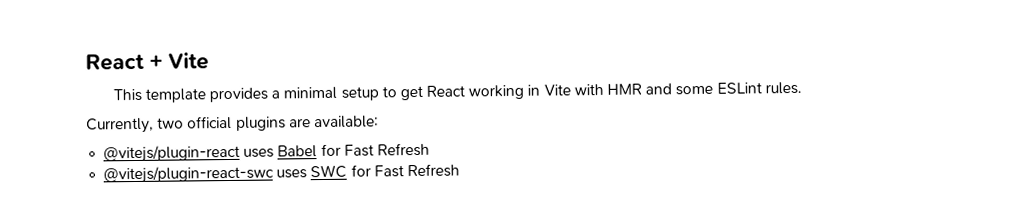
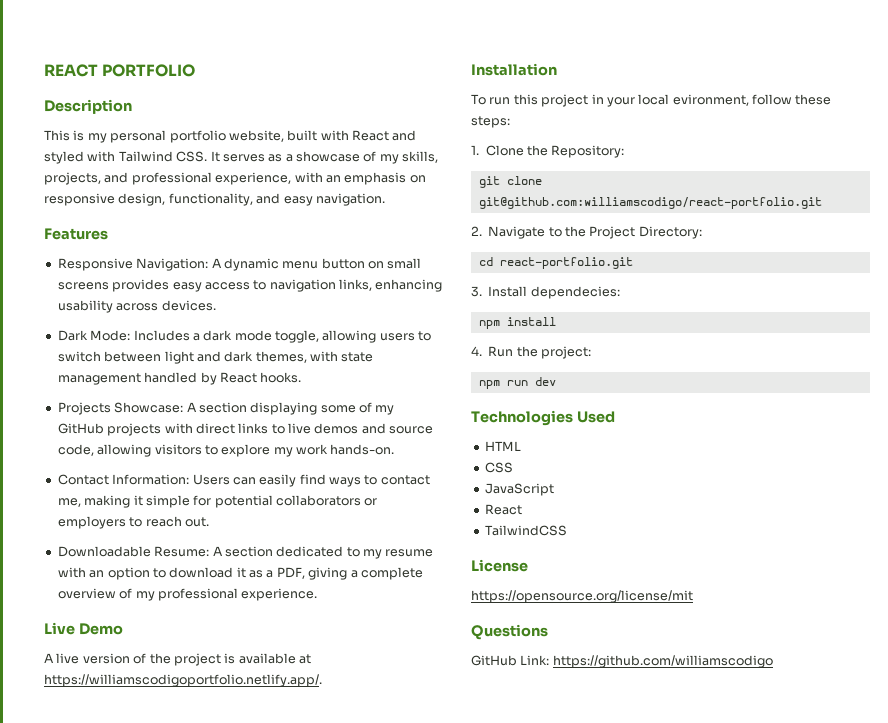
- React + Vite
- This template provides a minimal setup to get React working in Vite with HMR and some ESLint rules.
- Currently, two official plugins are available:
- @vitejs/plugin-react uses Babel for Fast Refresh
- @vitejs/plugin-react-swc uses SWC for Fast Refresh
+ REACT PORTFOLIO
+ Description
+ This is my personal portfolio website, built with React and styled with Tailwind CSS. It serves as a showcase of my skills, projects, and professional experience, with an emphasis on responsive design, functionality, and easy navigation.
+ Features
+ Responsive Navigation: A dynamic menu button on small screens provides easy access to navigation links, enhancing usability across devices.
+ Dark Mode: Includes a dark mode toggle, allowing users to switch between light and dark themes, with state management handled by React hooks.
+ Projects Showcase: A section displaying some of my GitHub projects with direct links to live demos and source code, allowing visitors to explore my work hands-on.
+ Contact Information: Users can easily find ways to contact me, making it simple for potential collaborators or employers to reach out.
+ Downloadable Resume: A section dedicated to my resume with an option to download it as a PDF, giving a complete overview of my professional experience.
+ Live Demo
+ A live version of the project is available at https://williamscodigoportfolio.netlify.app/.
+ Installation
+ To run this project in your local evironment, follow these steps:
+ 1. Clone the Repository:
+ git clone git@github.com:williamscodigo/react-portfolio.git
+ 2. Navigate to the Project Directory:
+ cd react-portfolio.git
+ 3. Install dependecies:
+ npm install
+ 4. Run the project:
+ npm run dev
+ Technologies Used
+ HTML
+ CSS
+ JavaScript
+ React
+ TailwindCSS
+ License
+ https://opensource.org/license/mit
+ Questions
+ GitHub Link: https://github.com/williamscodigo

